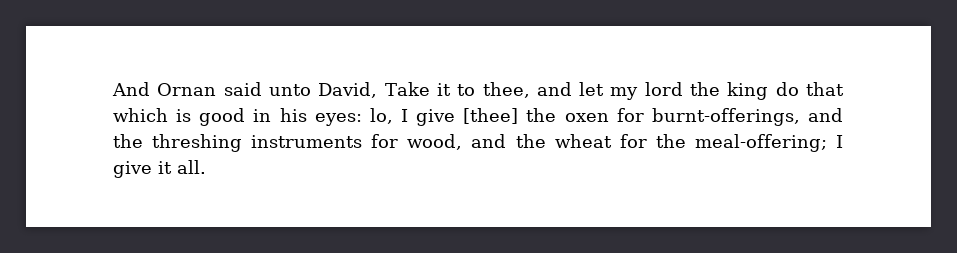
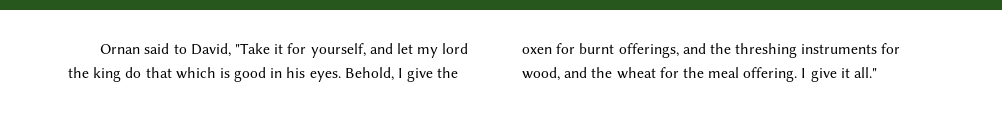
- And Ornan said unto David, Take it to thee, and let my lord the king do that which is good in his eyes: lo, I give [thee] the oxen for burnt-offerings, and the threshing instruments for wood, and the wheat for the meal-offering; I give it all.
+ Ornan said to David, "Take it for yourself, and let my lord the king do that which is good in his eyes. Behold, I give the oxen for burnt offerings, and the threshing instruments for wood, and the wheat for the meal offering. I give it all."

